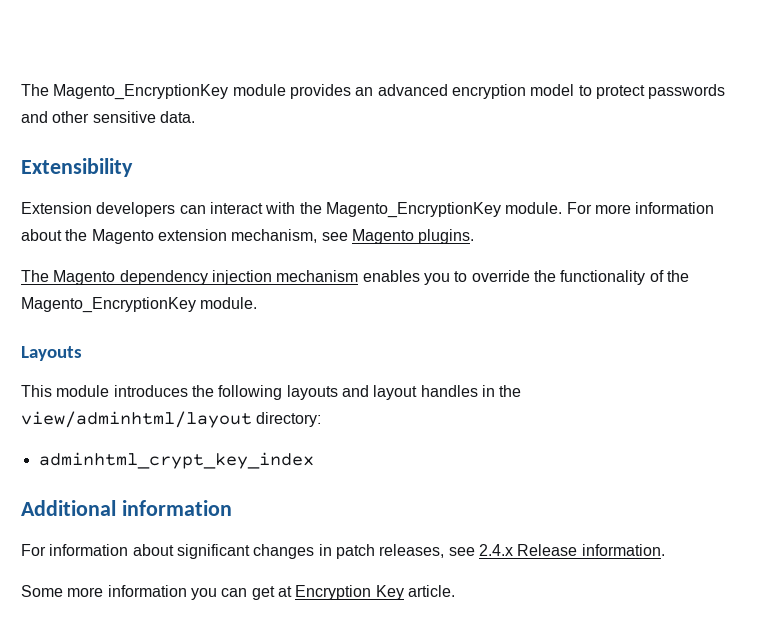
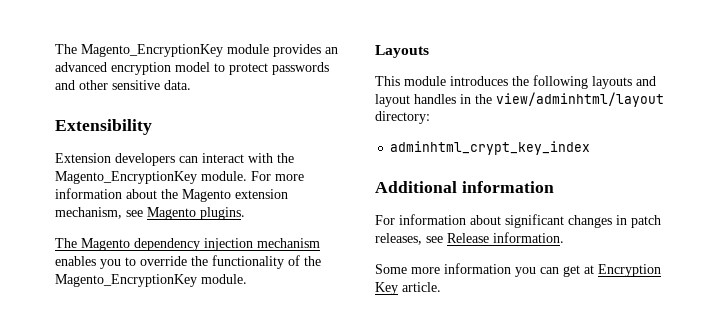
- For information about significant changes in patch releases, see 2.4.x Release information.
+ For information about significant changes in patch releases, see Release information.

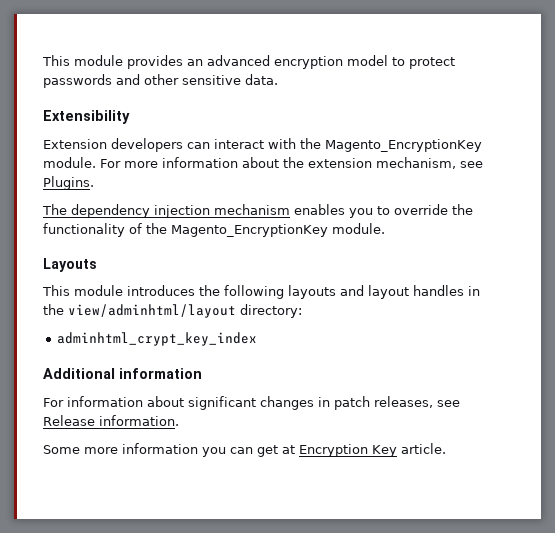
- The Magento_EncryptionKey module provides an advanced encryption model to protect passwords and other sensitive data.
+ This module provides an advanced encryption model to protect passwords and other sensitive data.
- For more information about the Magento extension mechanism, see Magento plugins.
- The Magento dependency injection mechanism enables you to override the functionality of the Magento_EncryptionKey module.
+ For more information about the extension mechanism, see Plugins.
+ The dependency injection mechanism enables you to override the functionality of the Magento_EncryptionKey module.

